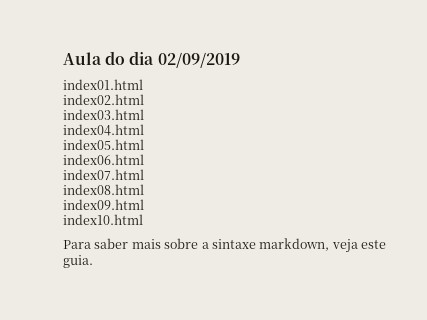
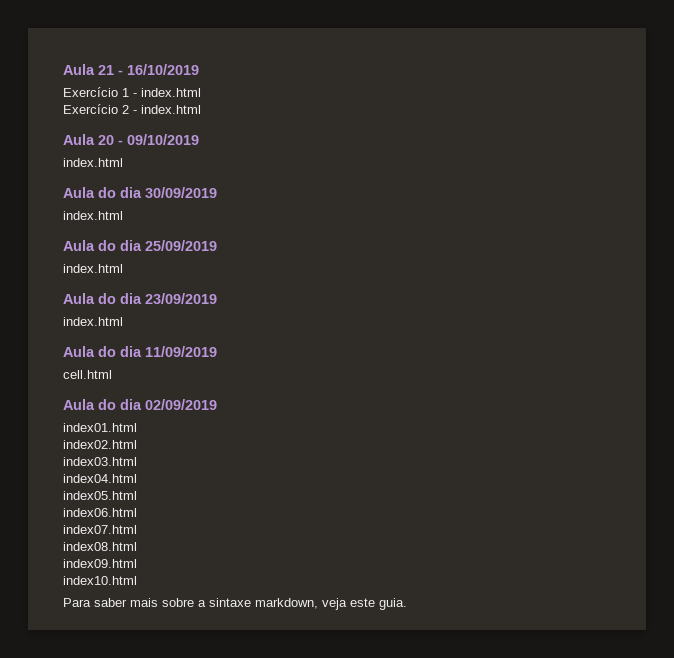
+ Aula 21 - 16/10/2019
+ Exercício 1 - index.html
+ Exercício 2 - index.html
+ Aula 20 - 09/10/2019
+ index.html
+ Aula do dia 30/09/2019
+ index.html
+ Aula do dia 25/09/2019
+ index.html
+ Aula do dia 23/09/2019
+ index.html
+ Aula do dia 11/09/2019
+ cell.html

